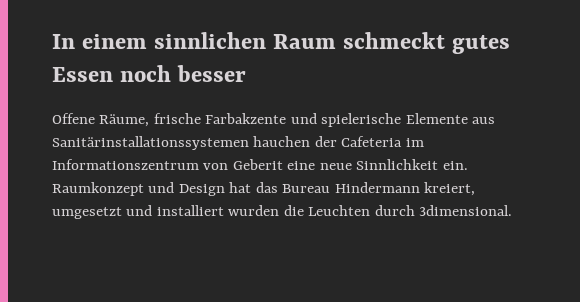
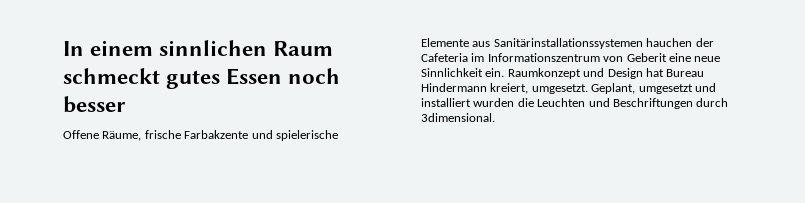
- Raumkonzept und Design hat das Bureau Hindermann kreiert, umgesetzt und installiert wurden die Leuchten durch 3dimensional.
+ Raumkonzept und Design hat Bureau Hindermann kreiert, umgesetzt. Geplant, umgesetzt und installiert wurden die Leuchten und Beschriftungen durch 3dimensional.

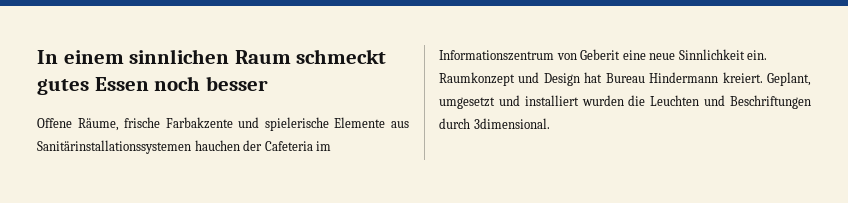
- Raumkonzept und Design hat Bureau Hindermann kreiert, umgesetzt.
+ Raumkonzept und Design hat Bureau Hindermann kreiert.

